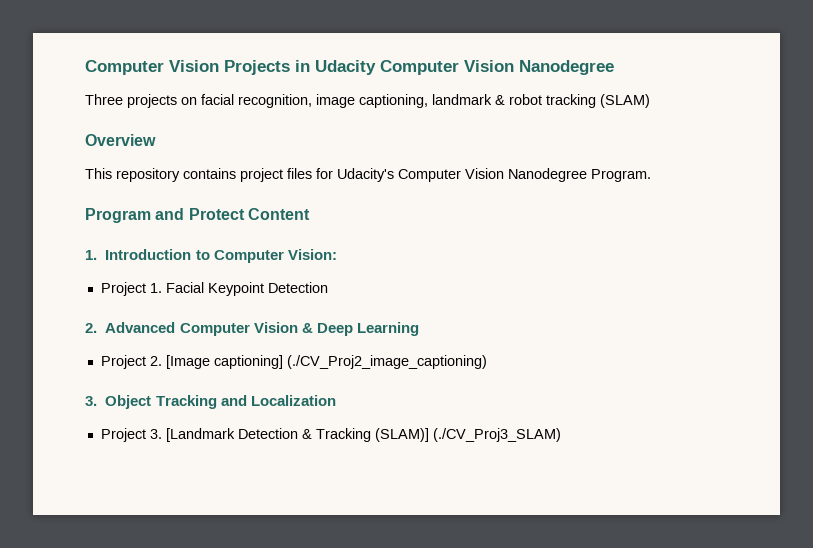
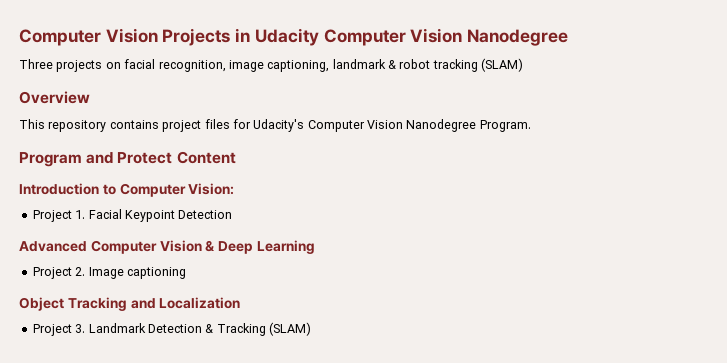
- 1. Introduction to Computer Vision:
+ Introduction to Computer Vision:
- 2. Advanced Computer Vision & Deep Learning
+ Advanced Computer Vision & Deep Learning
- Project 2. [Image captioning] (./CV_Proj2_image_captioning)
- 3. Object Tracking and Localization
+ Project 2. Image captioning
+ Object Tracking and Localization
- Project 3. [Landmark Detection & Tracking (SLAM)] (./CV_Proj3_SLAM)
+ Project 3. Landmark Detection & Tracking (SLAM)

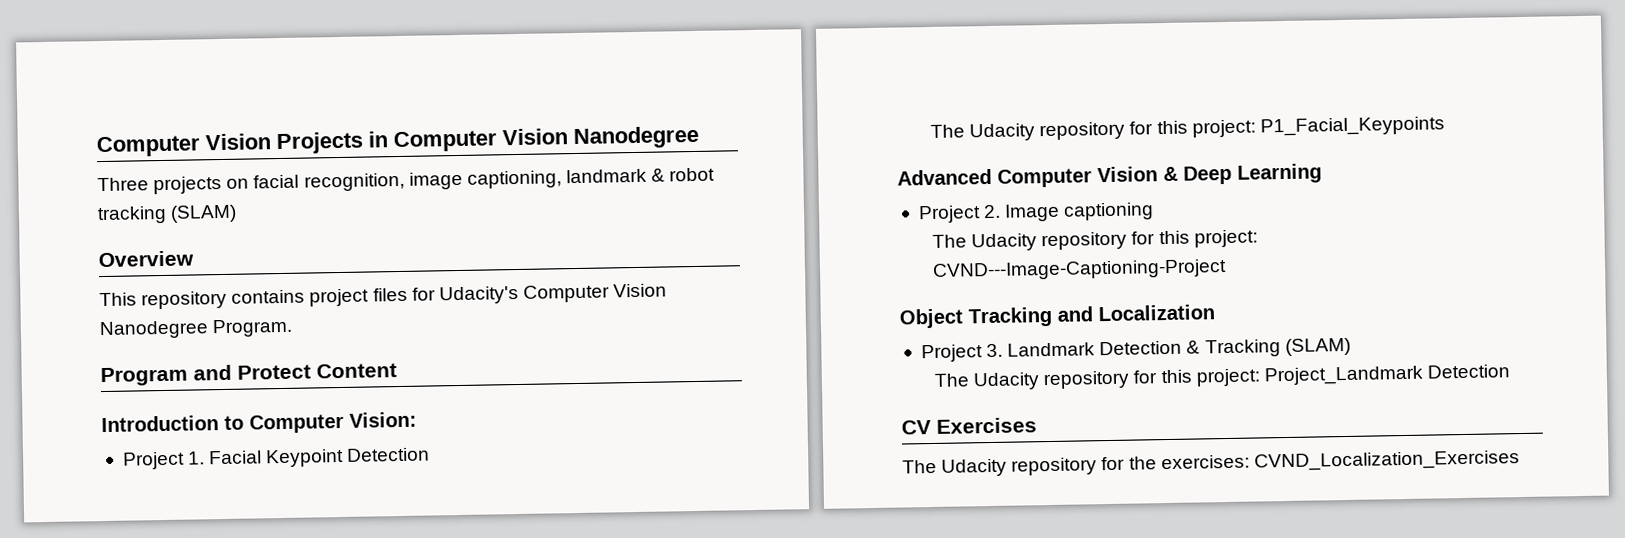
- Computer Vision Projects in Udacity Computer Vision Nanodegree
+ Computer Vision Projects in Computer Vision Nanodegree
+ The Udacity repository for this project: P1_Facial_Keypoints
+ The Udacity repository for this project: CVND---Image-Captioning-Project
+ The Udacity repository for this project: Project_Landmark Detection
+ CV Exercises
+ The Udacity repository for the exercises: CVND_Localization_Exercises

